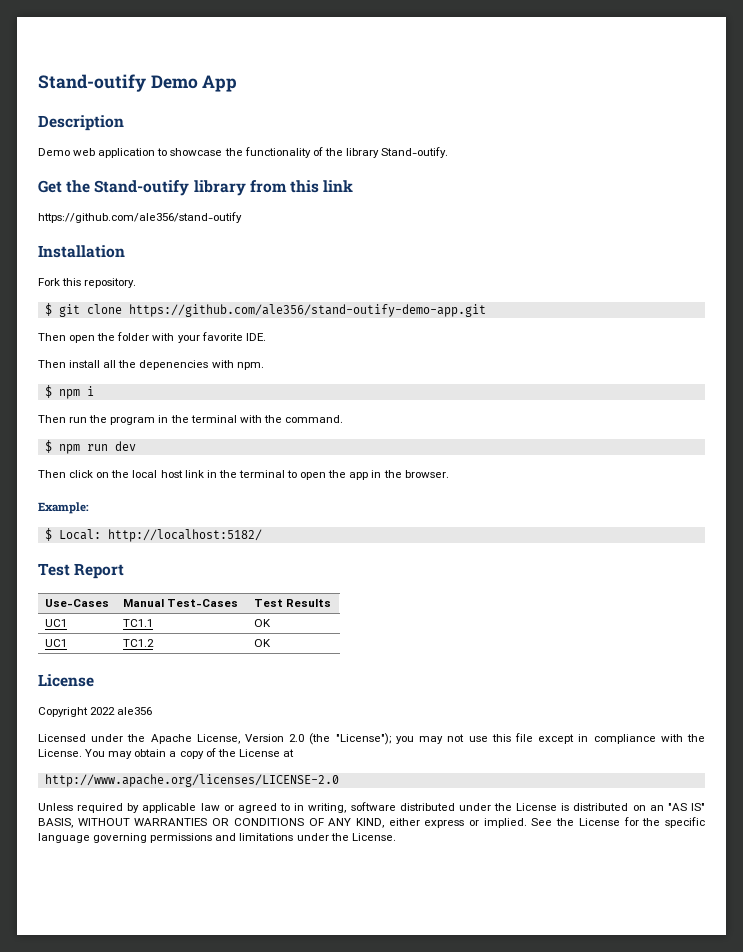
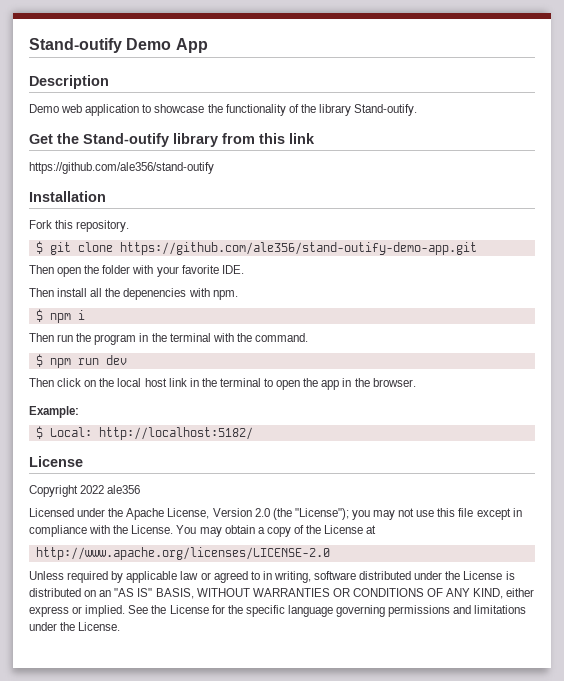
- Test Report
- Use-Cases | Manual Test-Cases | Test Results
- UC1 | TC1.1 | OK
- UC1 | TC1.2 | OK

